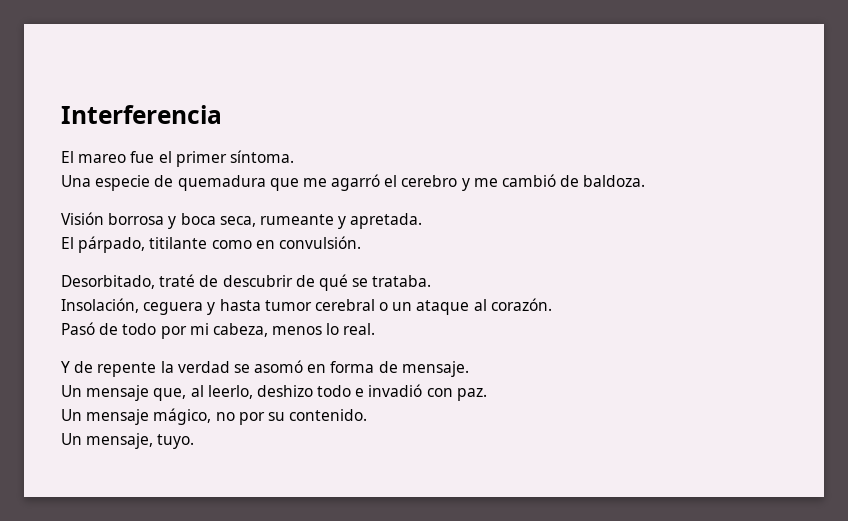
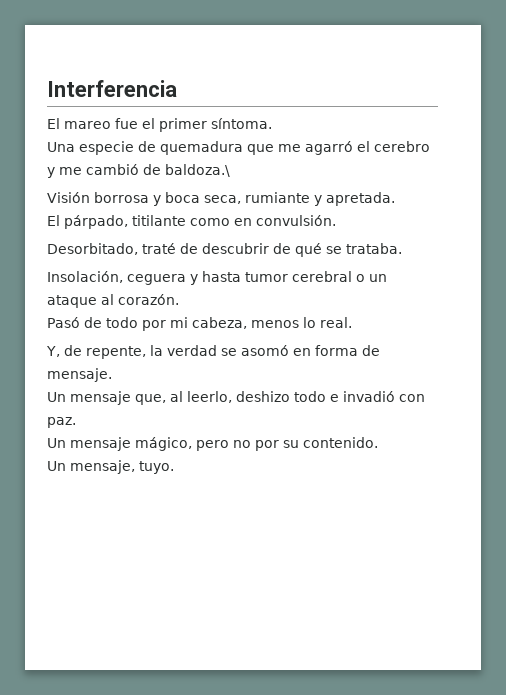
- Una especie de quemadura que me agarró el cerebro y me cambió de baldoza.
+ Una especie de quemadura que me agarró el cerebro y me cambió de baldoza.\
- Visión borrosa y boca seca, rumeante y apretada.
+ Visión borrosa y boca seca, rumiante y apretada.
- Y de repente la verdad se asomó en forma de mensaje.
+ Y, de repente, la verdad se asomó en forma de mensaje.
- Un mensaje mágico, no por su contenido.
+ Un mensaje mágico, pero no por su contenido.

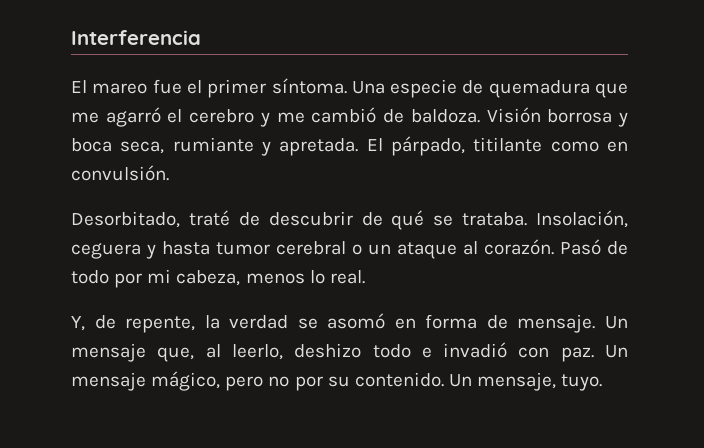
- El mareo fue el primer síntoma.
- Una especie de quemadura que me agarró el cerebro y me cambió de baldoza.\
- Visión borrosa y boca seca, rumiante y apretada.
- El párpado, titilante como en convulsión.
+ El mareo fue el primer síntoma. Una especie de quemadura que me agarró el cerebro y me cambió de baldoza. Visión borrosa y boca seca, rumiante y apretada. El párpado, titilante como en convulsión.
- Desorbitado, traté de descubrir de qué se trataba.
- Insolación, ceguera y hasta tumor cerebral o un ataque al corazón.
- Pasó de todo por mi cabeza, menos lo real.
+ Desorbitado, traté de descubrir de qué se trataba. Insolación, ceguera y hasta tumor cerebral o un ataque al corazón. Pasó de todo por mi cabeza, menos lo real.
- Y, de repente, la verdad se asomó en forma de mensaje.
- Un mensaje que, al leerlo, deshizo todo e invadió con paz.
- Un mensaje mágico, pero no por su contenido.
- Un mensaje, tuyo.
+ Y, de repente, la verdad se asomó en forma de mensaje. Un mensaje que, al leerlo, deshizo todo e invadió con paz. Un mensaje mágico, pero no por su contenido. Un mensaje, tuyo.

